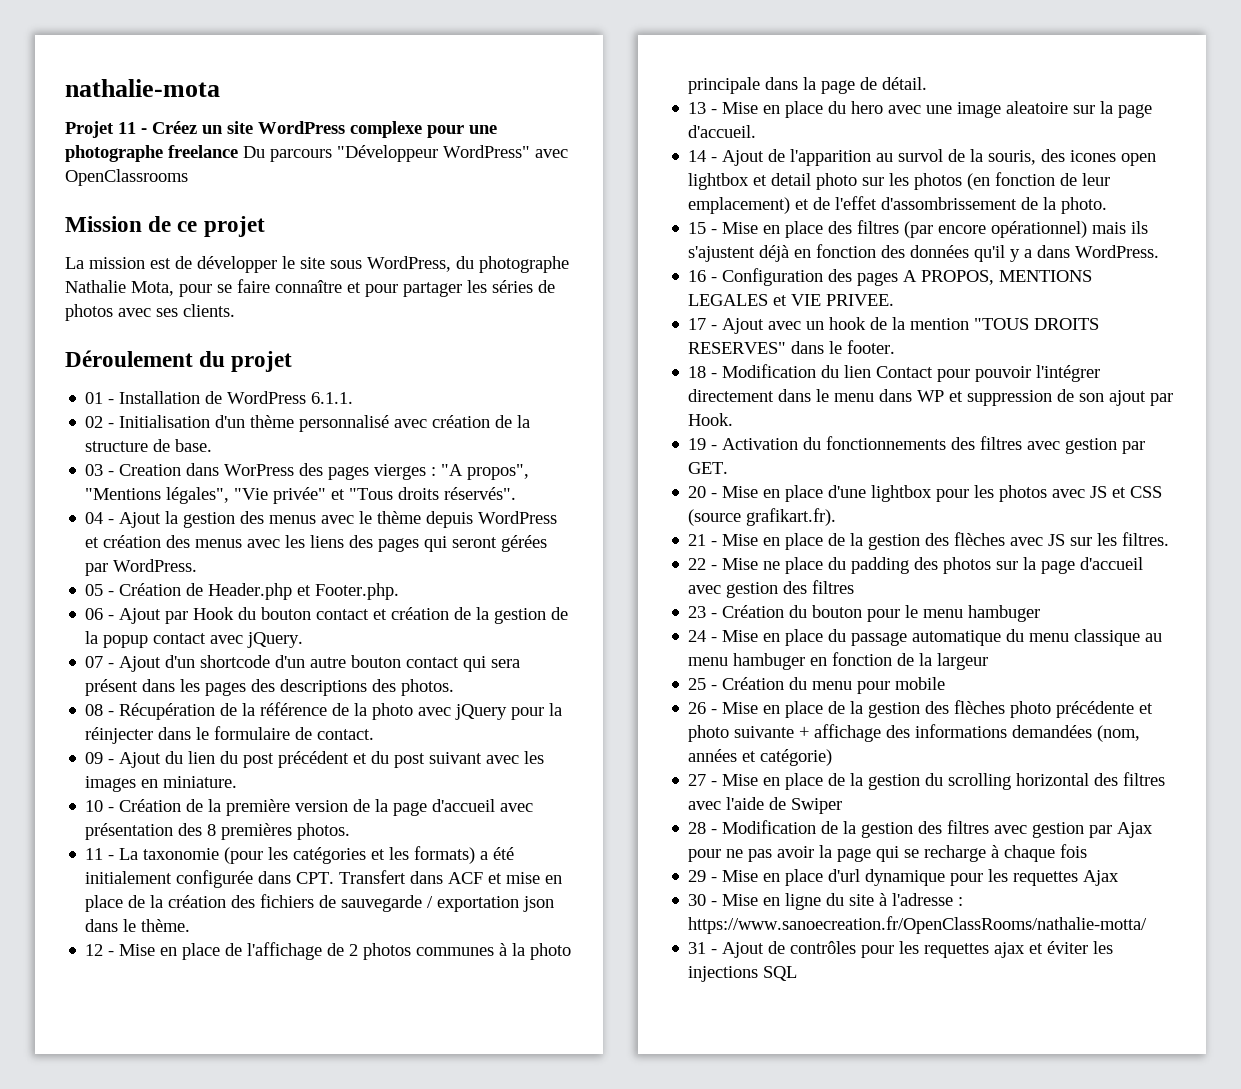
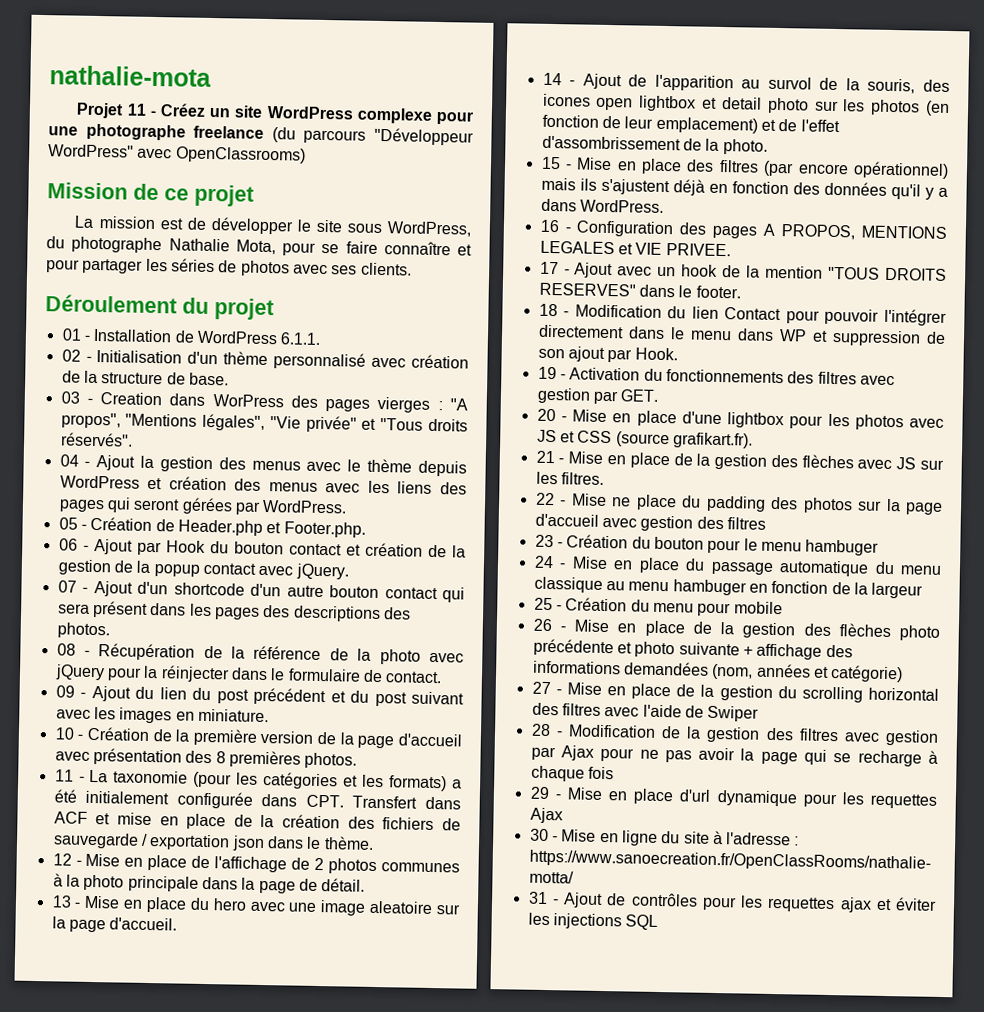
- Projet 11 - Créez un site WordPress complexe pour une photographe freelance Du parcours "Développeur WordPress" avec OpenClassrooms
+ Projet 11 - Créez un site WordPress complexe pour une photographe freelance (du parcours "Développeur WordPress" avec OpenClassrooms)

